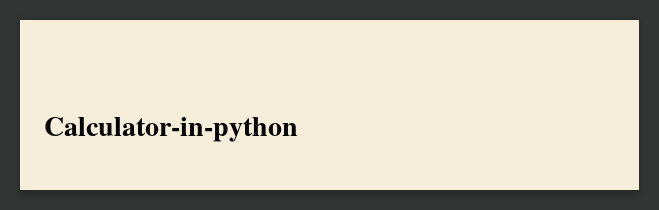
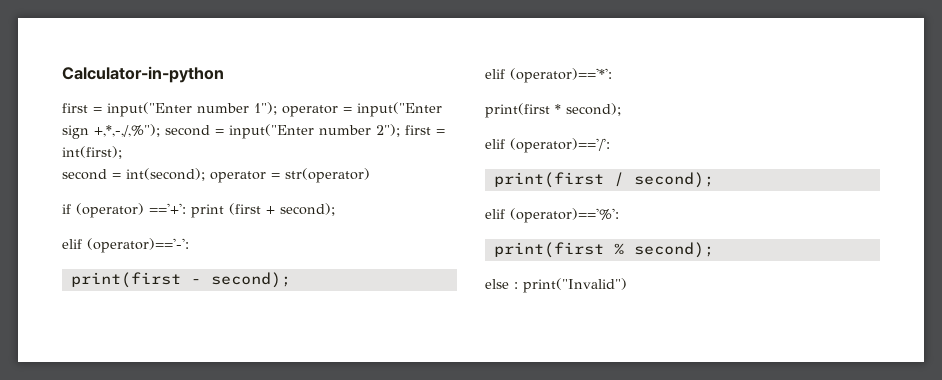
+ first = input("Enter number 1"); operator = input("Enter sign +,*,-,/,%"); second = input("Enter number 2"); first = int(first);
+ second = int(second); operator = str(operator)
+ if (operator) =='+': print (first + second);
+ elif (operator)=='-':
+ print(first - second);
+ elif (operator)=='*':
+ print(first * second);
+ elif (operator)=='/':
+ print(first / second);
+ elif (operator)=='%':
+ print(first % second);
+ else : print("Invalid")

